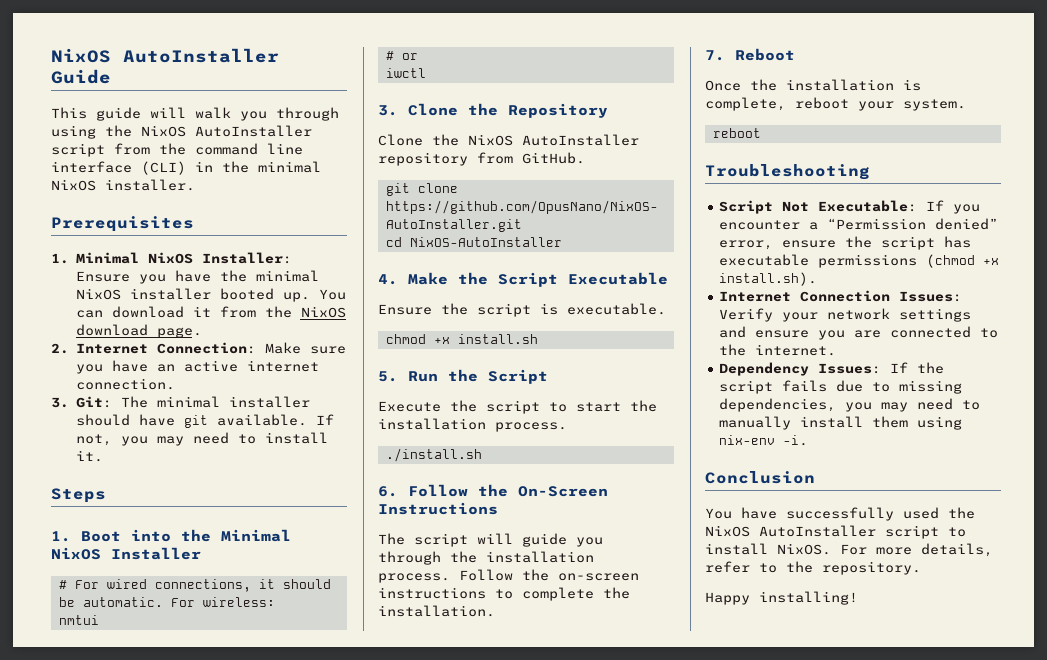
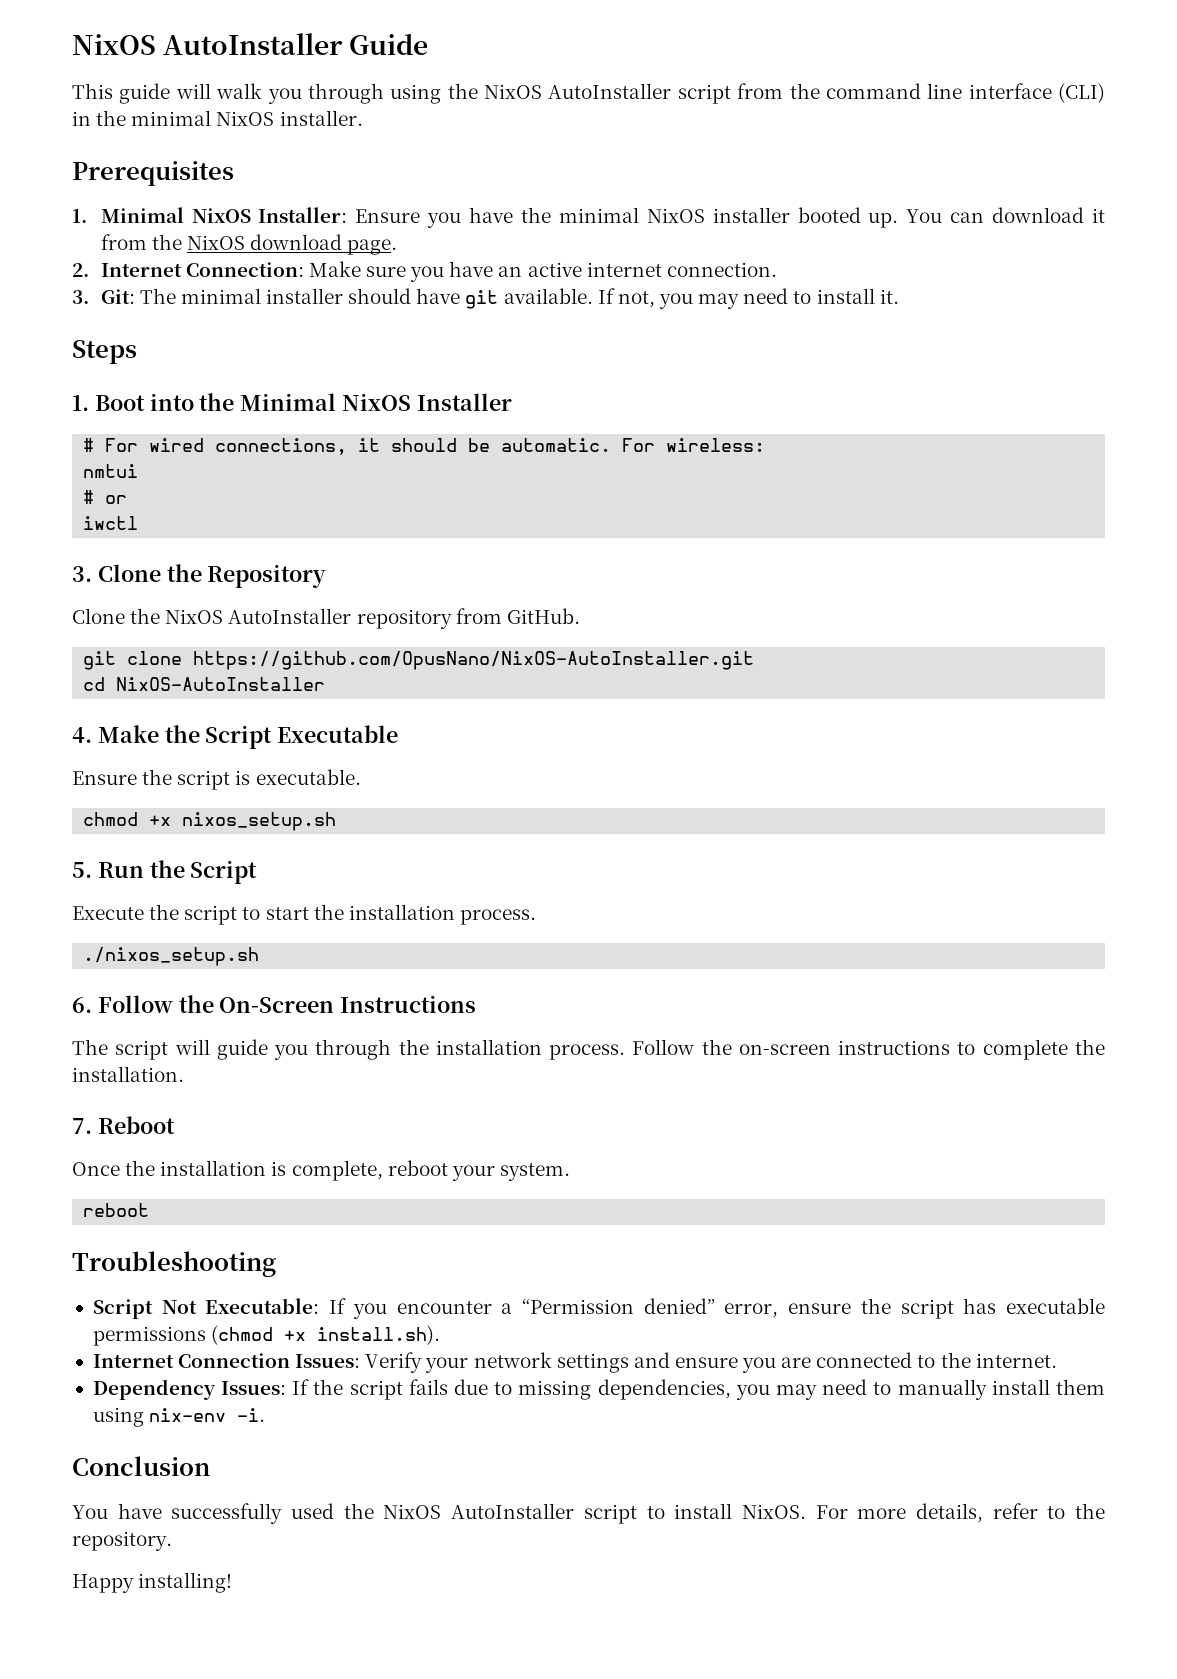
- chmod +x install.sh
+ chmod +x nixos_setup.sh
- ./install.sh
+ ./nixos_setup.sh

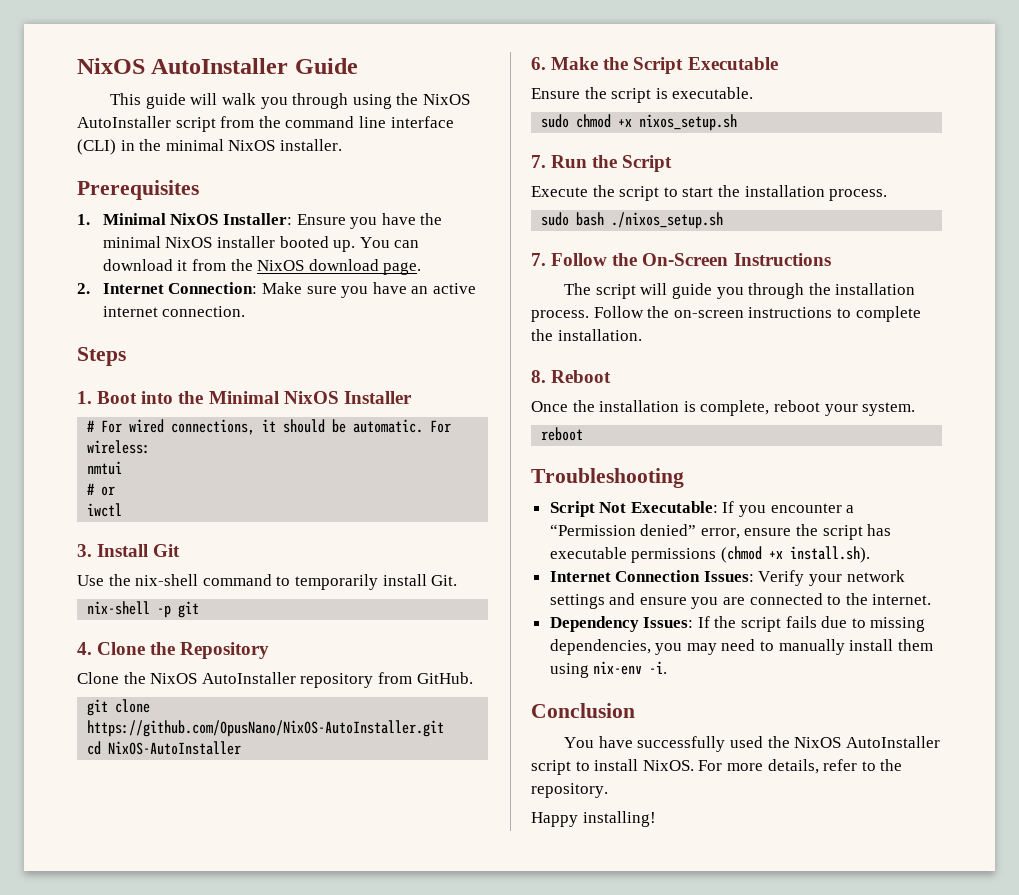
- 3. Git: The minimal installer should have git available. If not, you may need to install it.
- 3. Clone the Repository
+ 3. Install Git
+ Use the nix-shell command to temporarily install Git.
+ nix-shell -p git
+ 4. Clone the Repository
- 4. Make the Script Executable
+ 6. Make the Script Executable
- chmod +x nixos_setup.sh
+ sudo chmod +x nixos_setup.sh
- 5. Run the Script
+ 7. Run the Script
- ./nixos_setup.sh
+ sudo bash ./nixos_setup.sh
- 6. Follow the On-Screen Instructions
+ 7. Follow the On-Screen Instructions
- 7. Reboot
+ 8. Reboot

